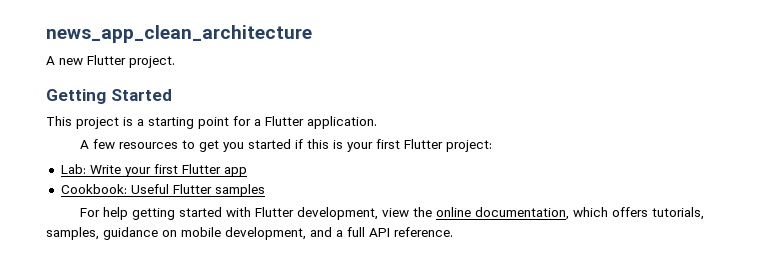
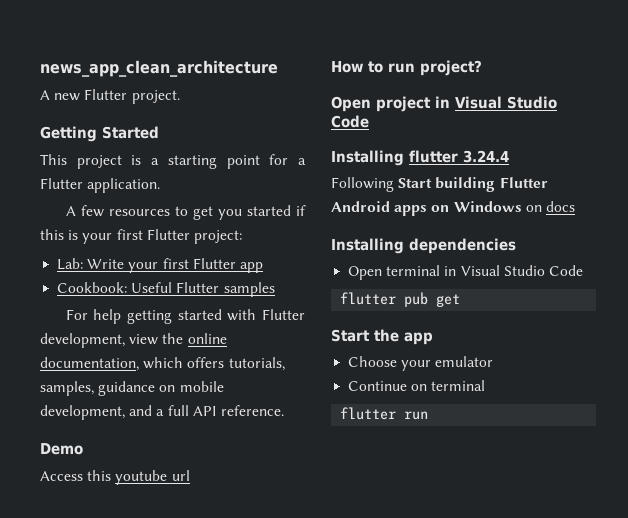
+ Demo
+ Access this youtube url
+ How to run project?
+ Open project in Visual Studio Code
+ Installing flutter 3.24.4
+ Following Start building Flutter Android apps on Windows on docs
+ Installing dependencies
+ Open terminal in Visual Studio Code
+ flutter pub get
+ Start the app
+ Choose your emulator
+ Continue on terminal
+ flutter run

